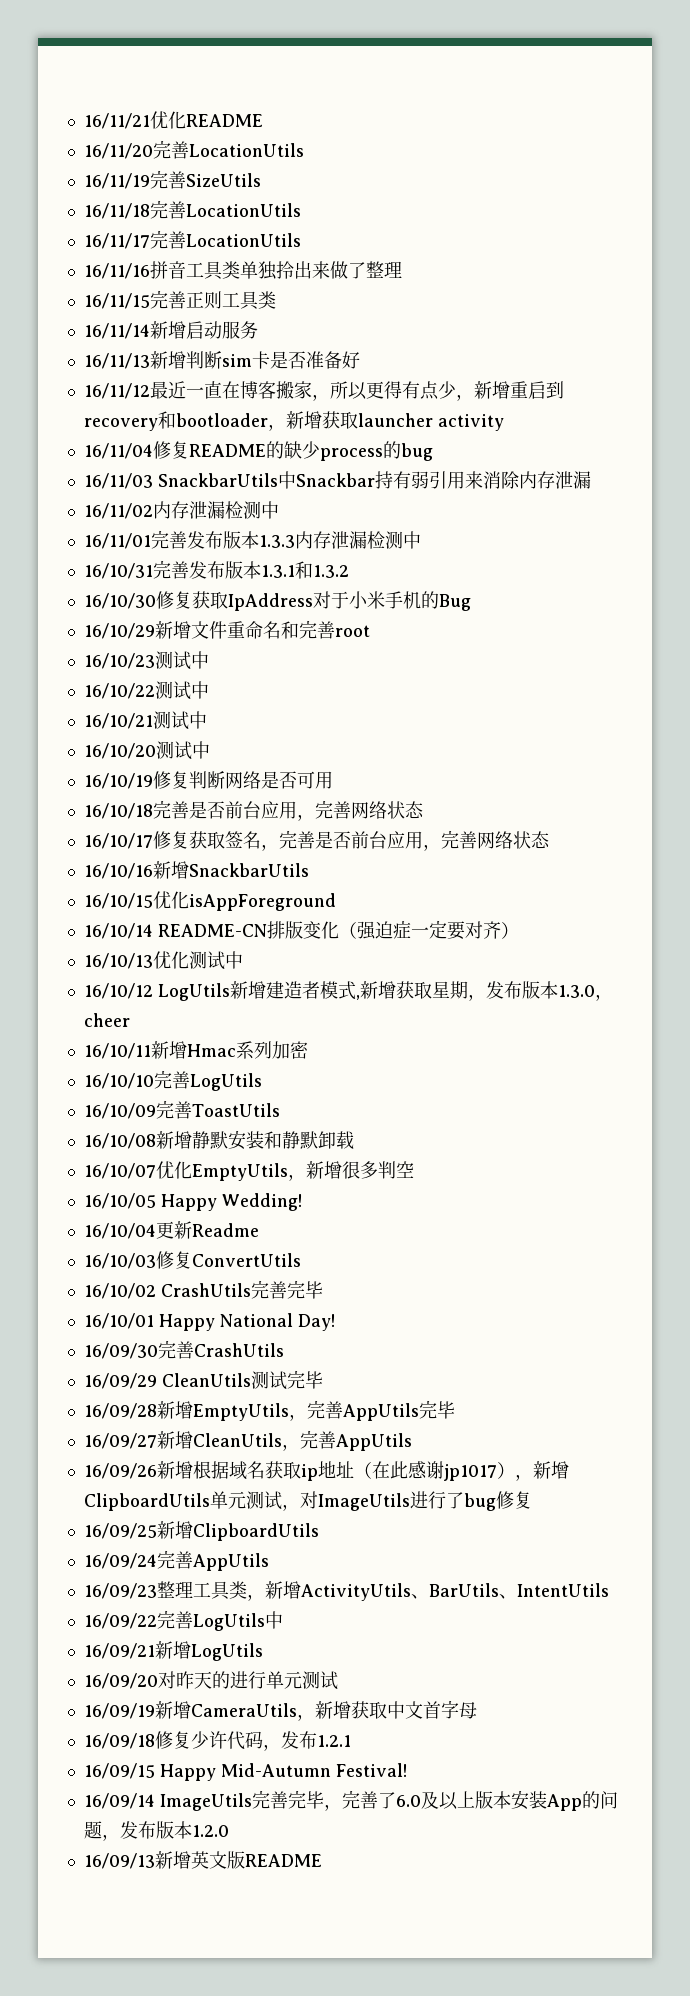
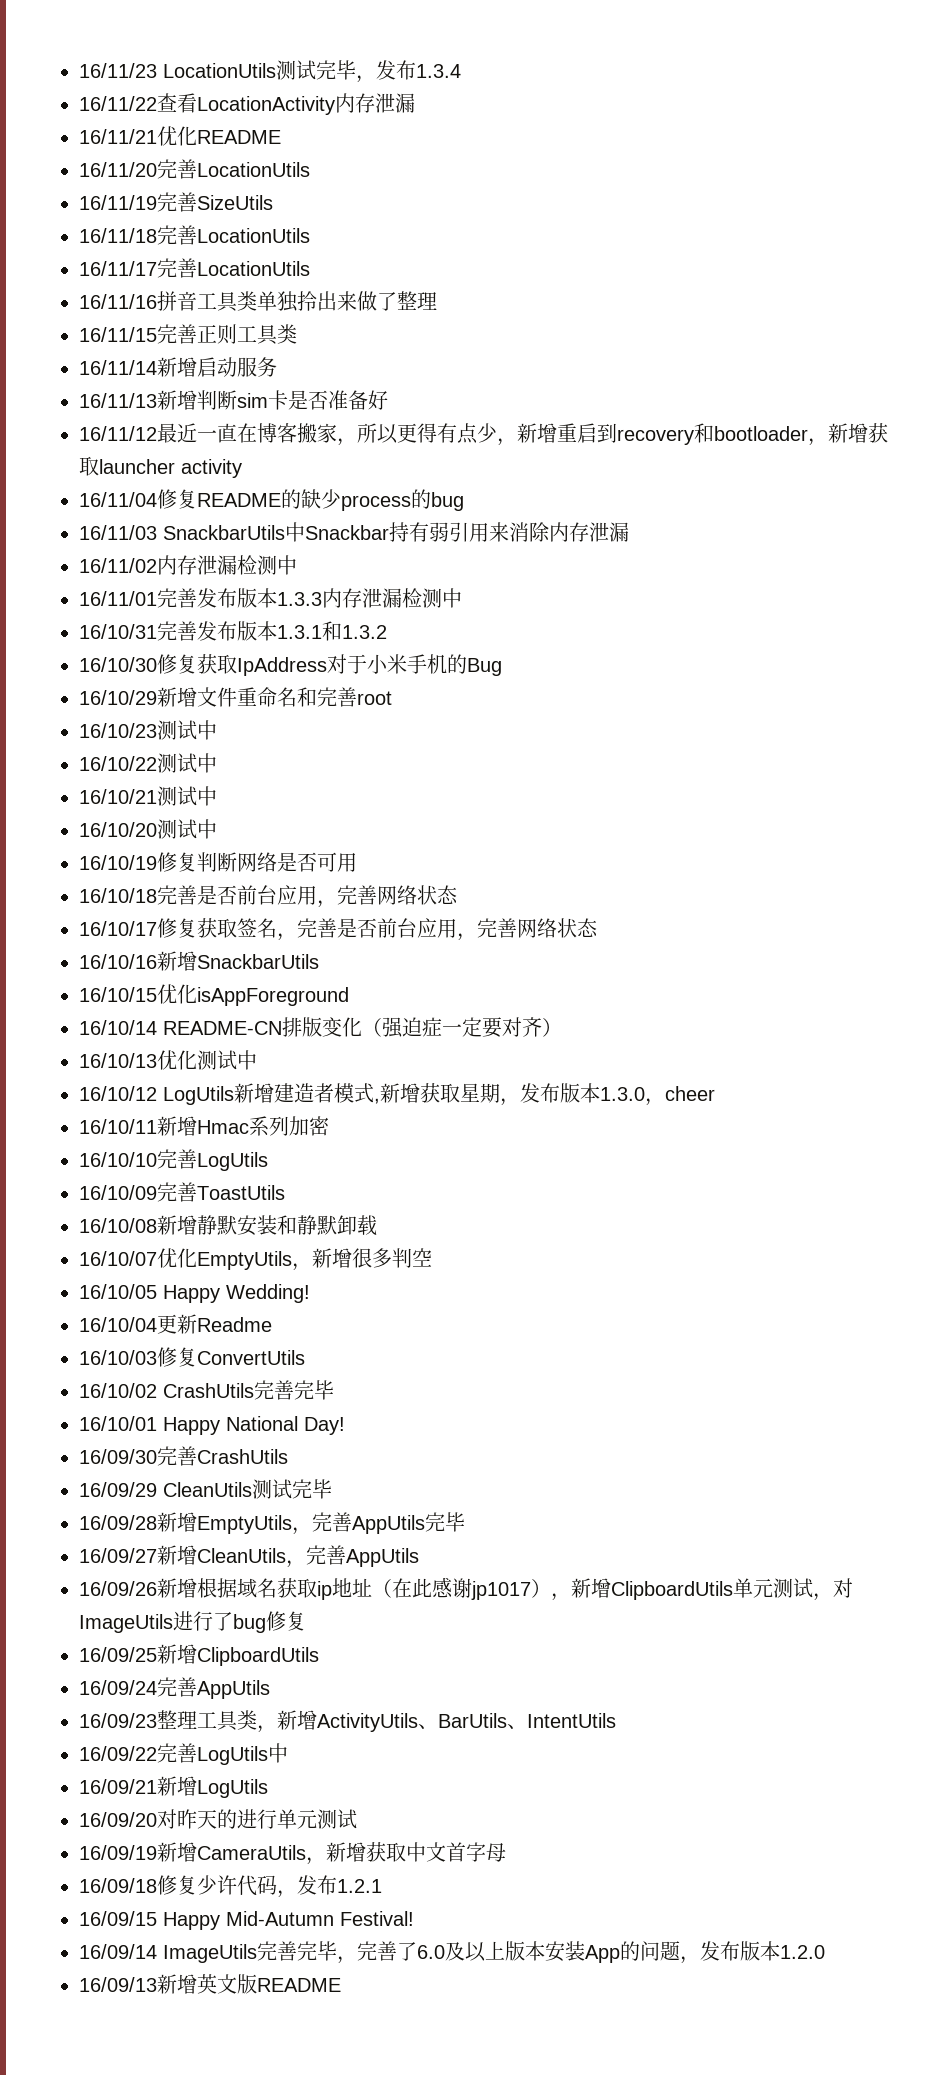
+ 16/11/23 LocationUtils测试完毕，发布1.3.4
+ 16/11/22查看LocationActivity内存泄漏

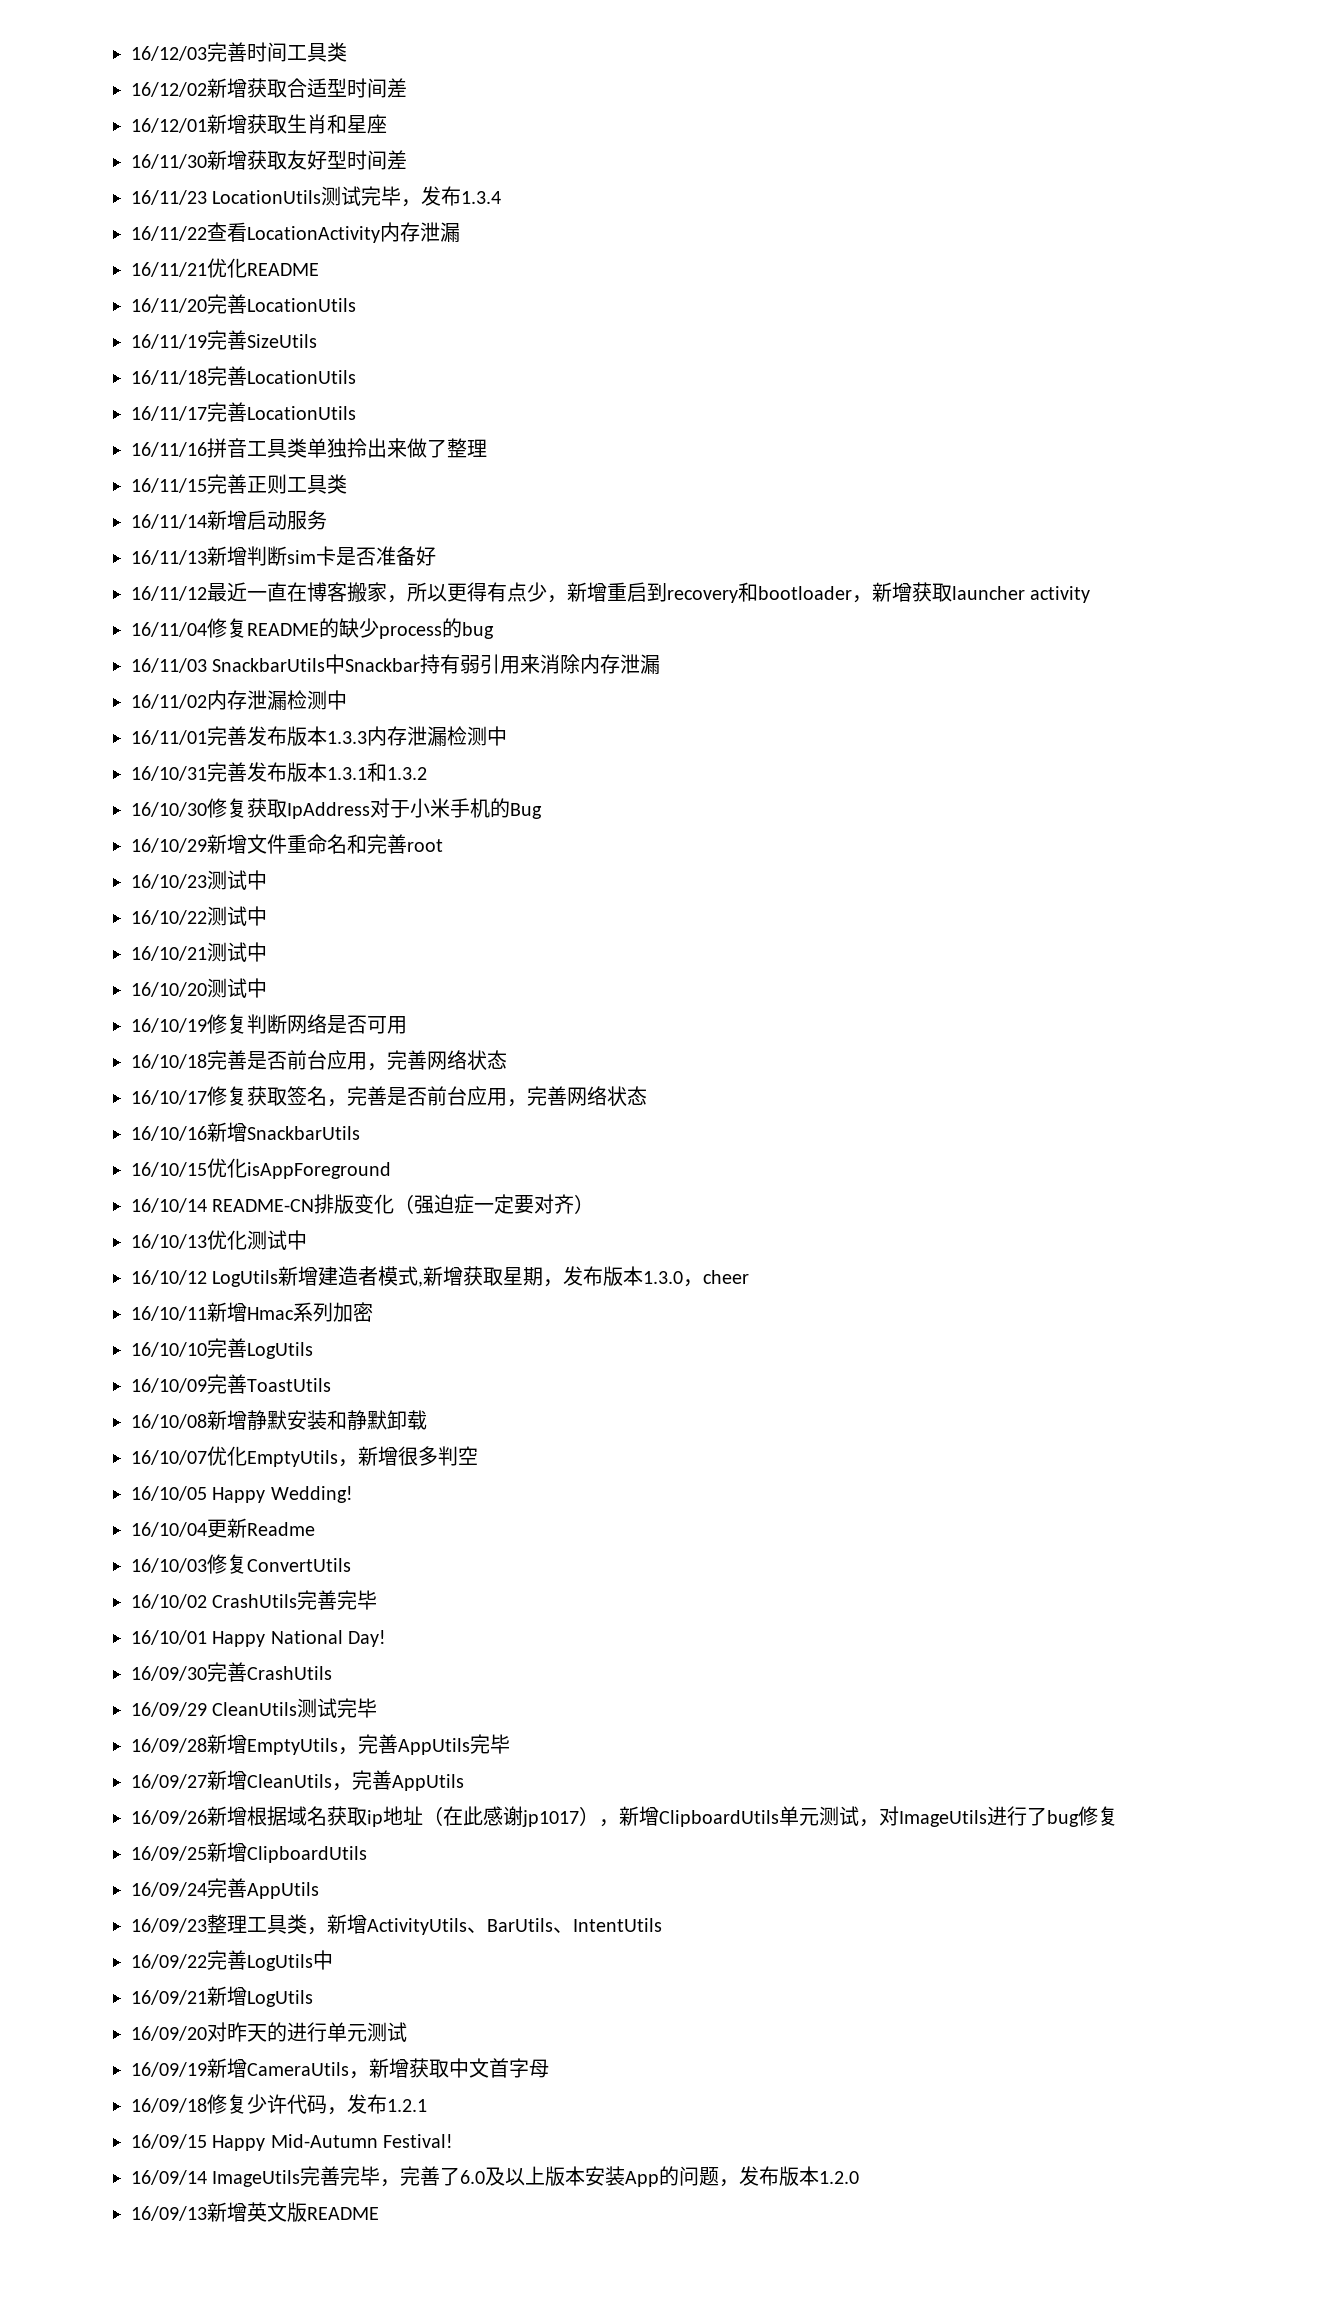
+ 16/12/03完善时间工具类
+ 16/12/02新增获取合适型时间差
+ 16/12/01新增获取生肖和星座
+ 16/11/30新增获取友好型时间差

